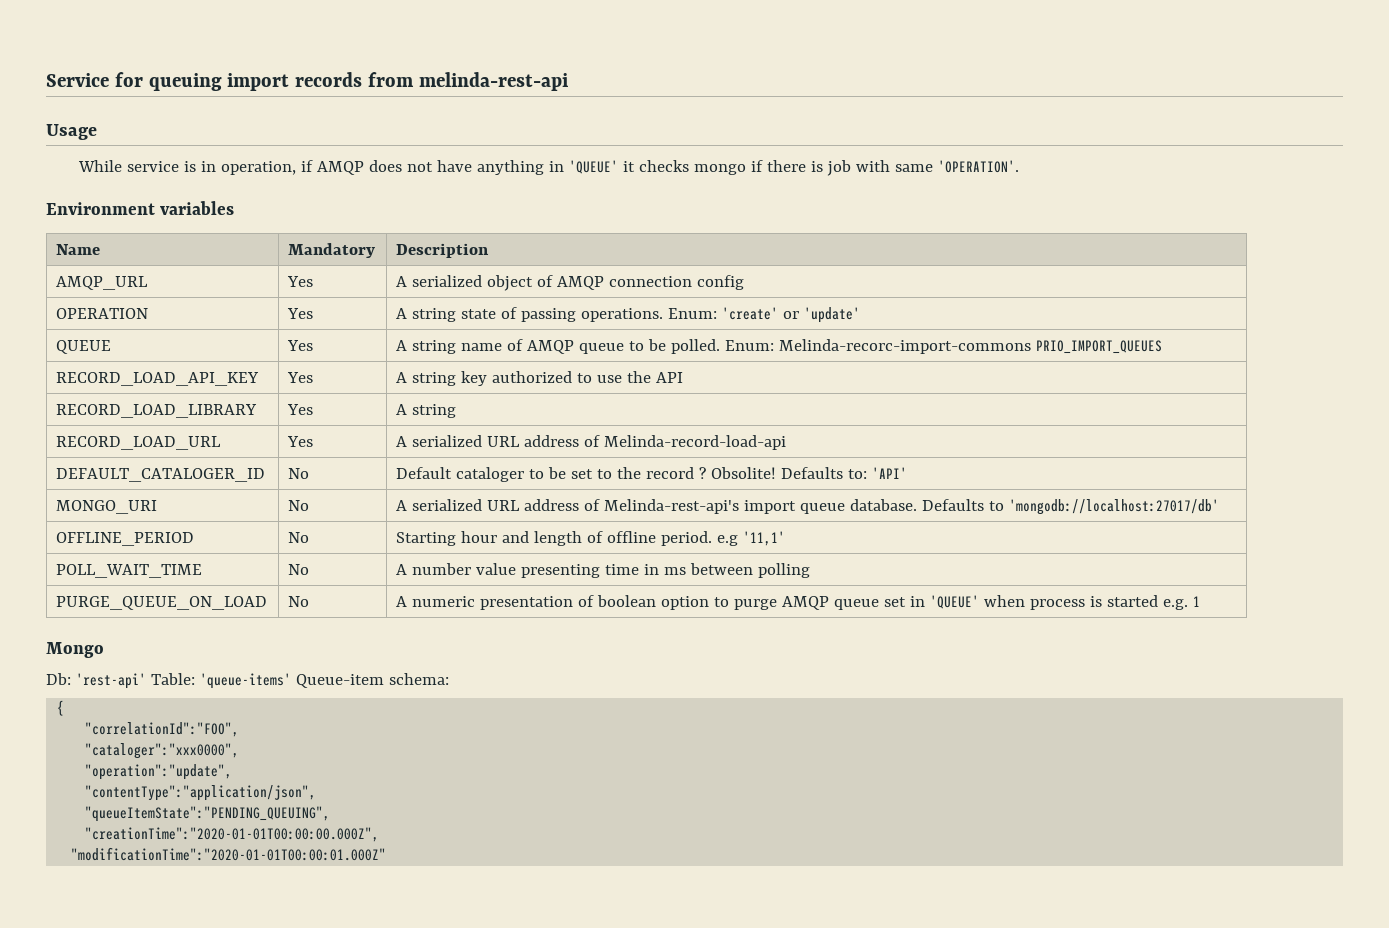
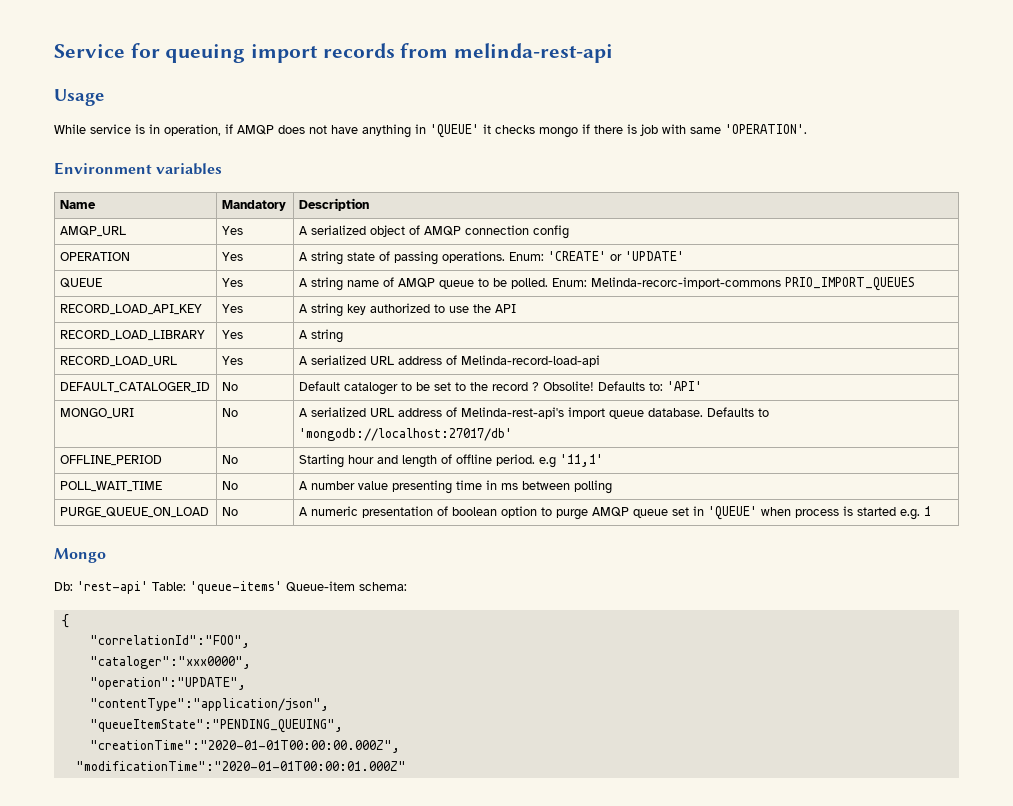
- OPERATION | Yes | A string state of passing operations. Enum: 'create' or 'update'
+ OPERATION | Yes | A string state of passing operations. Enum: 'CREATE' or 'UPDATE'
- "operation":"update",
+ "operation":"UPDATE",

